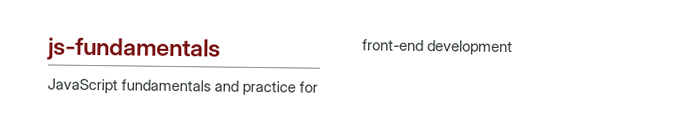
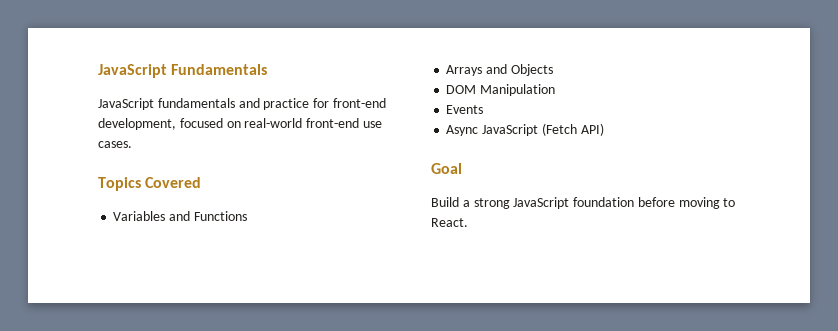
- js-fundamentals
+ JavaScript Fundamentals
- JavaScript fundamentals and practice for front-end development
+ JavaScript fundamentals and practice for front-end development, focused on real-world front-end use cases.
+ Topics Covered
+ Variables and Functions
+ Arrays and Objects
+ DOM Manipulation
+ Events
+ Async JavaScript (Fetch API)
+ Goal
+ Build a strong JavaScript foundation before moving to React.

